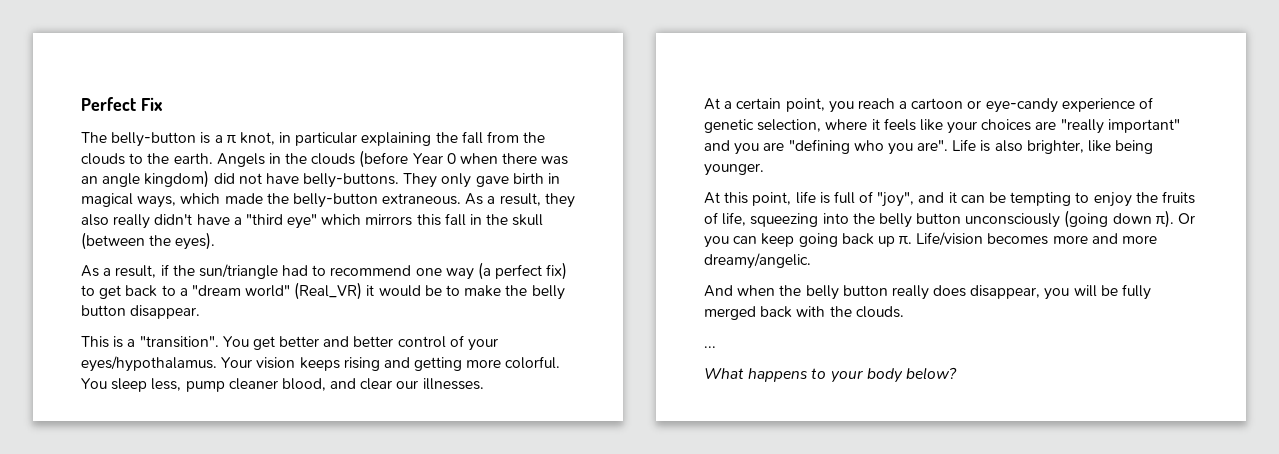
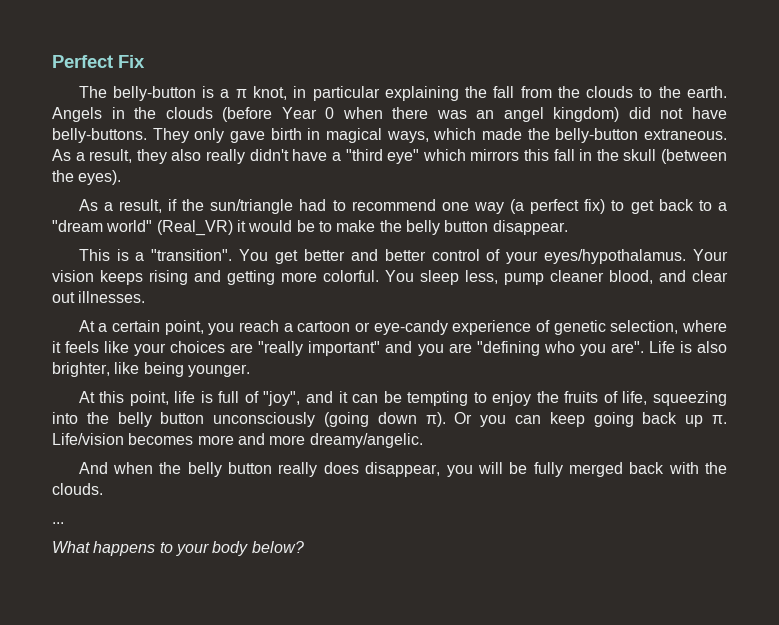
- Angels in the clouds (before Year 0 when there was an angle kingdom) did not have belly-buttons.
+ Angels in the clouds (before Year 0 when there was an angel kingdom) did not have belly-buttons.
- You sleep less, pump cleaner blood, and clear our illnesses.
+ You sleep less, pump cleaner blood, and clear out illnesses.

